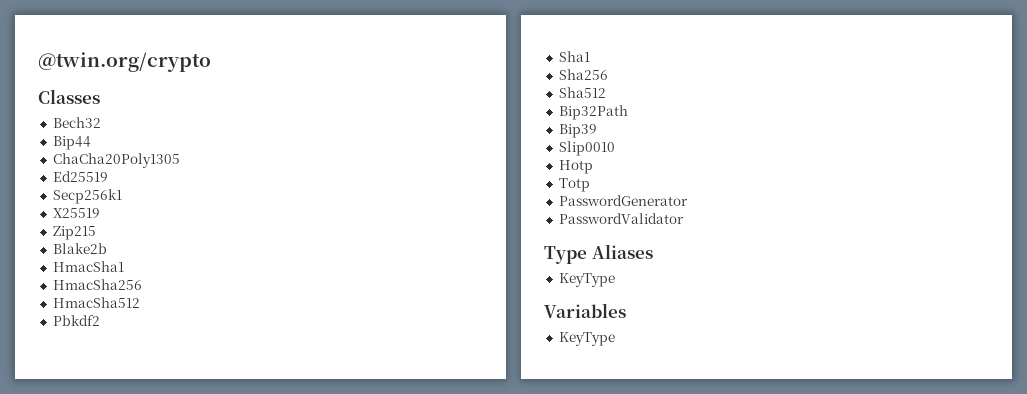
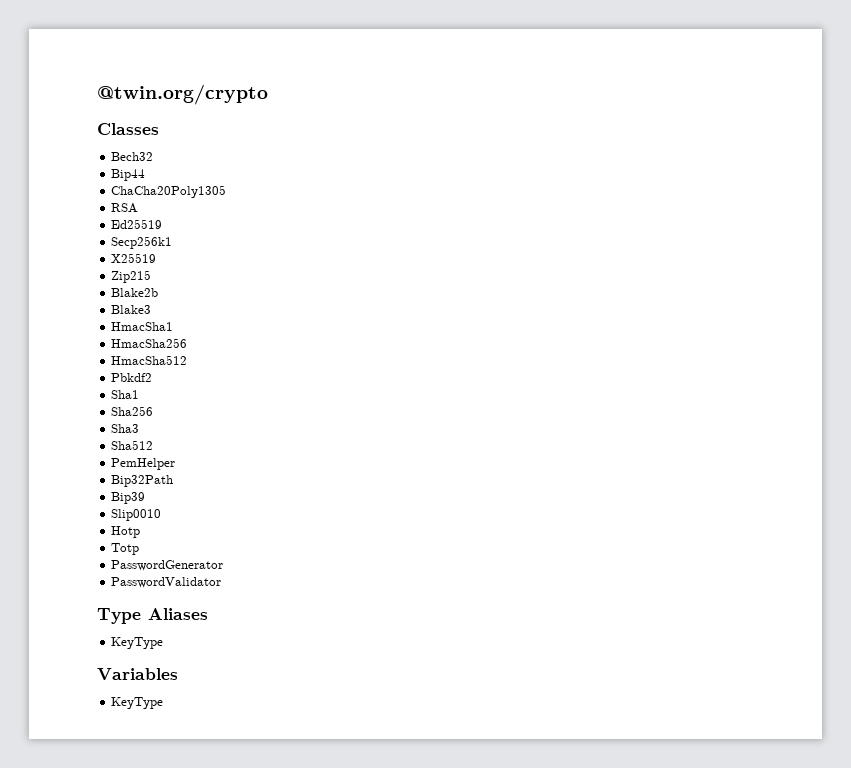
+ RSA
+ Blake3
+ Sha3
+ PemHelper

